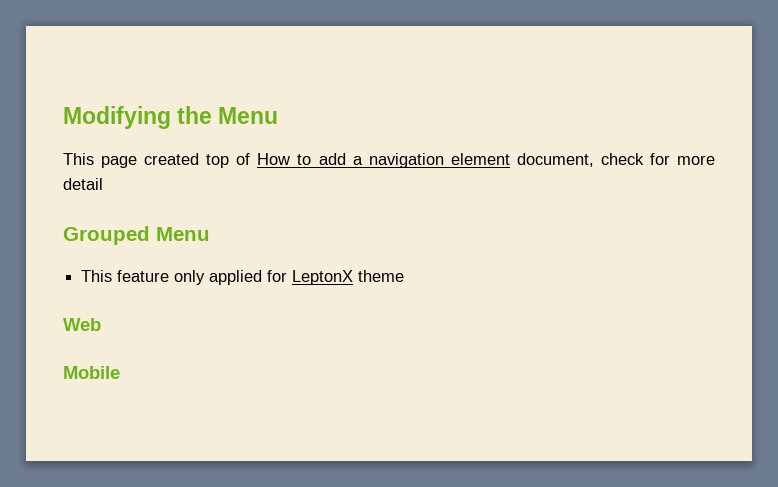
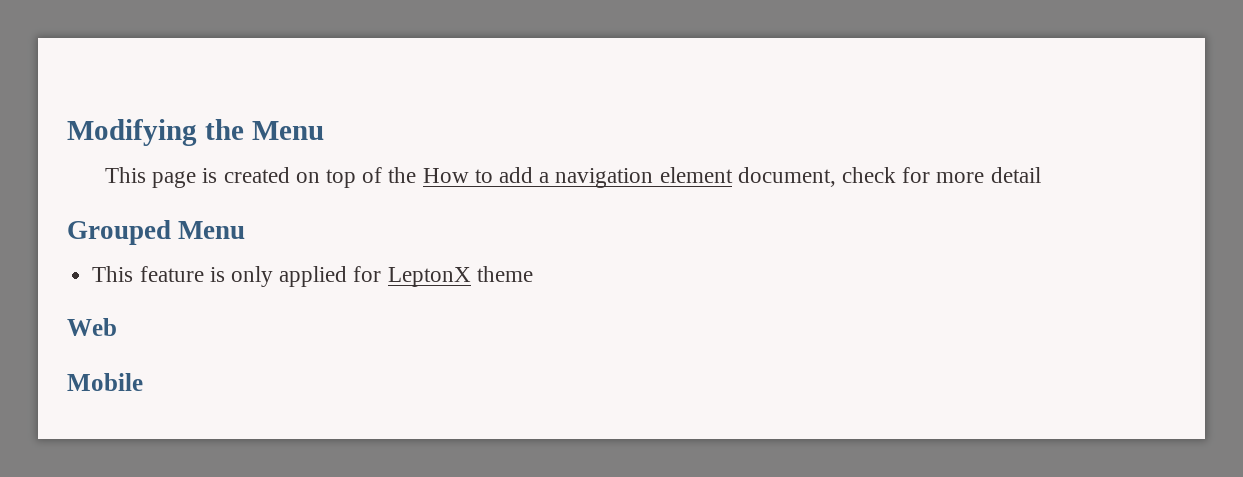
- This page created top of How to add a navigation element document, check for more detail
+ This page is created on top of the How to add a navigation element document, check for more detail
- This feature only applied for LeptonX theme
+ This feature is only applied for LeptonX theme

